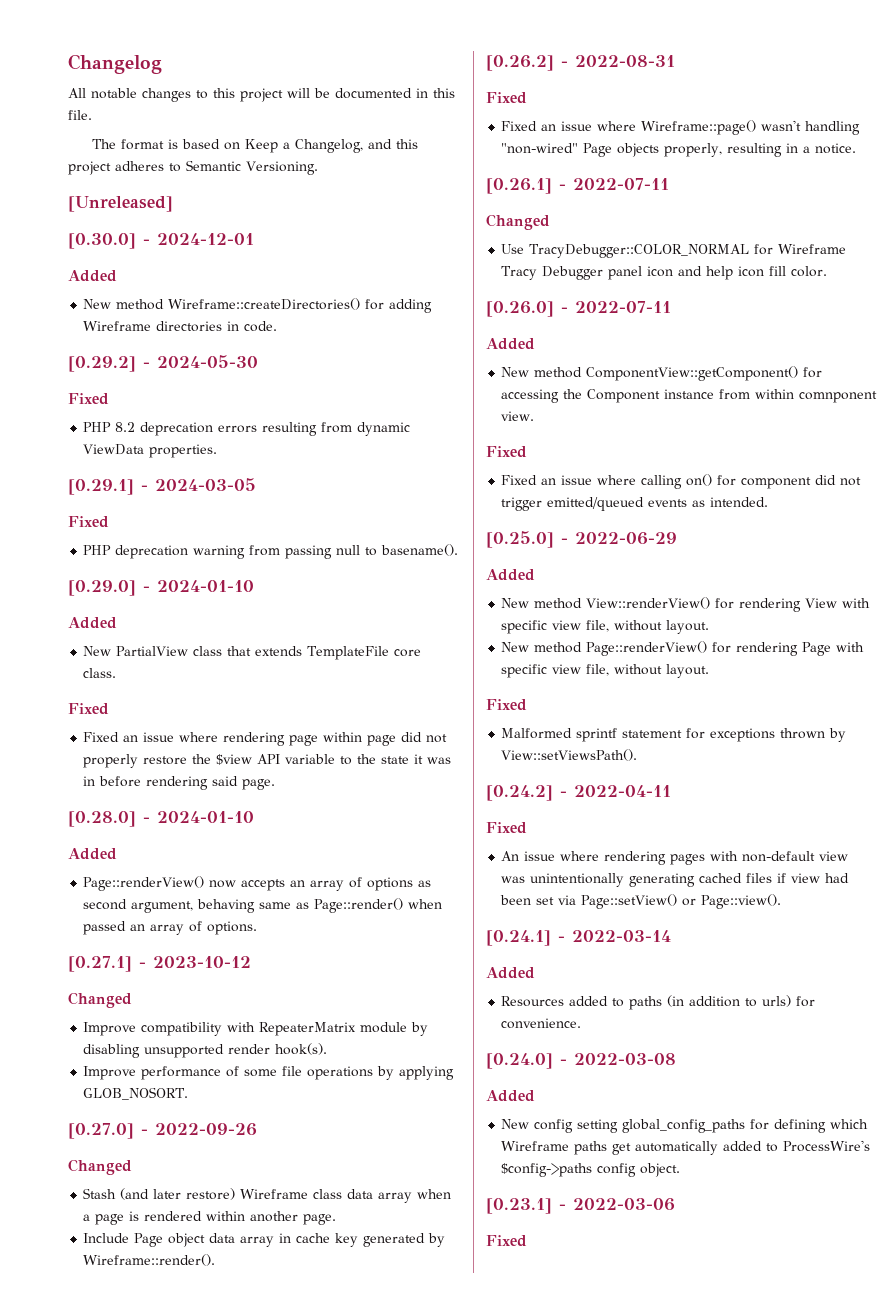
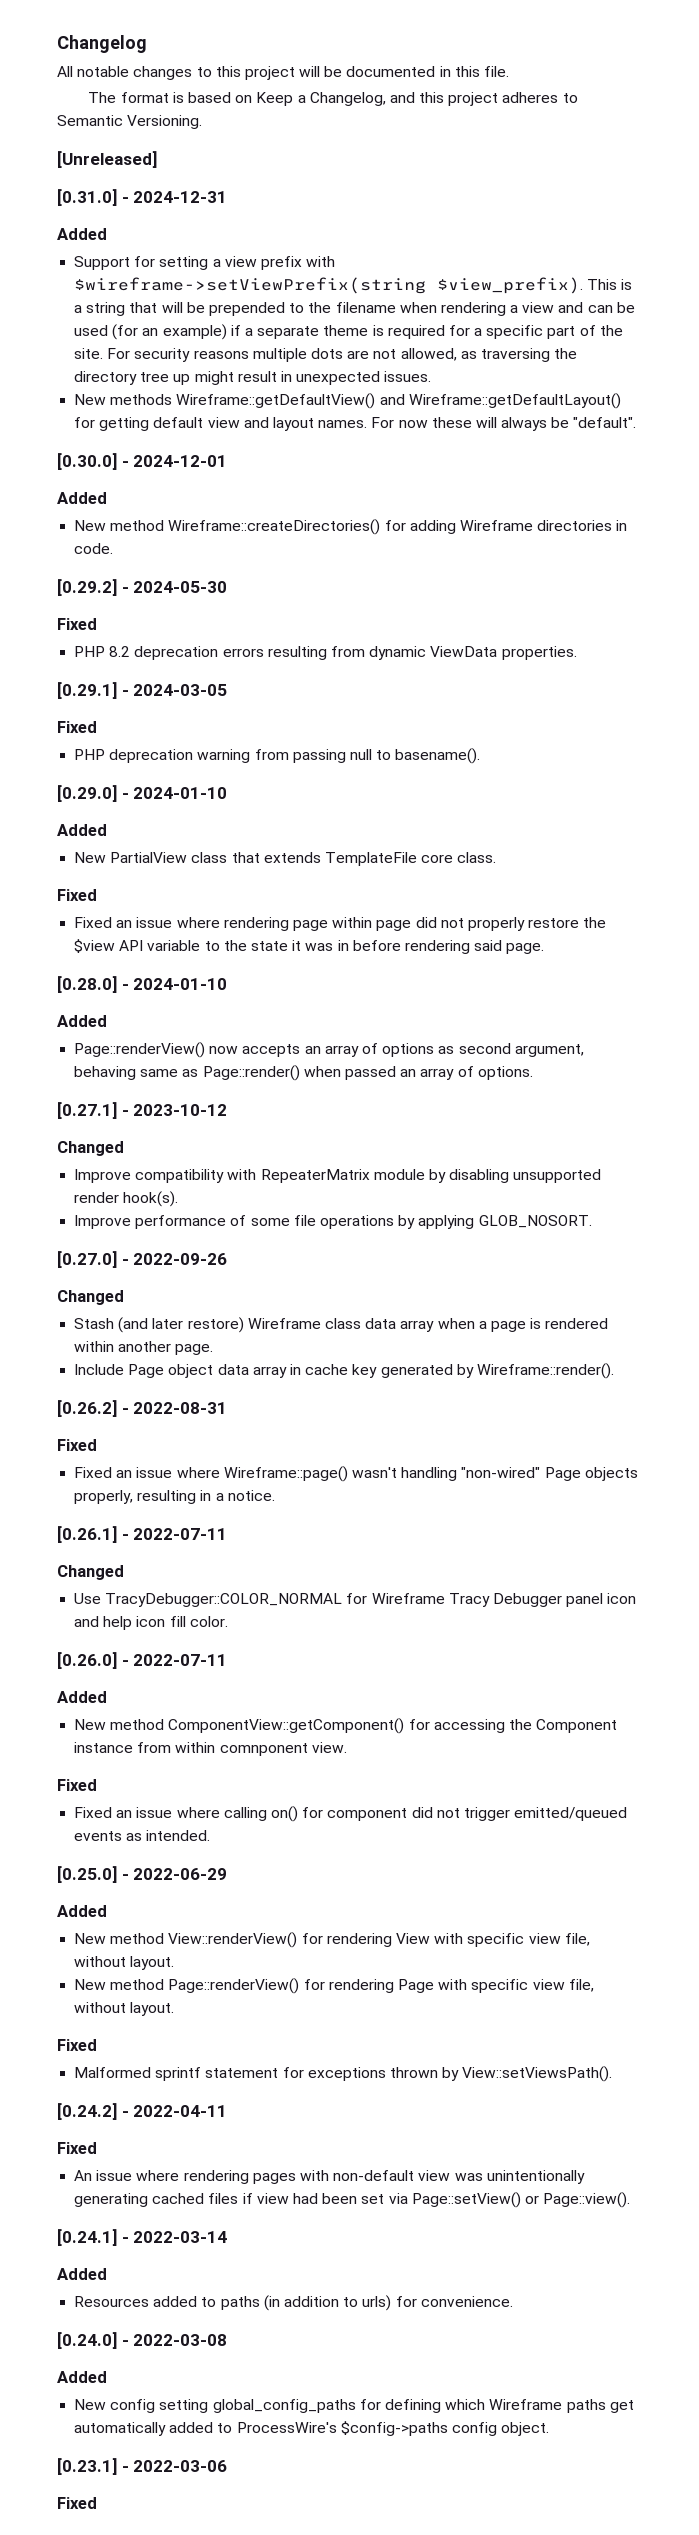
+ [0.31.0] - 2024-12-31
+ Added
+ Support for setting a view prefix with $wireframe->setViewPrefix(string $view_prefix). This is a string that will be prepended to the filename when rendering a view and can be used (for an example) if a separate theme is required for a specific part of the site. For security reasons multiple dots are not allowed, as traversing the directory tree up might result in unexpected issues.
+ New methods Wireframe::getDefaultView() and Wireframe::getDefaultLayout() for getting default view and layout names. For now these will always be "default".

